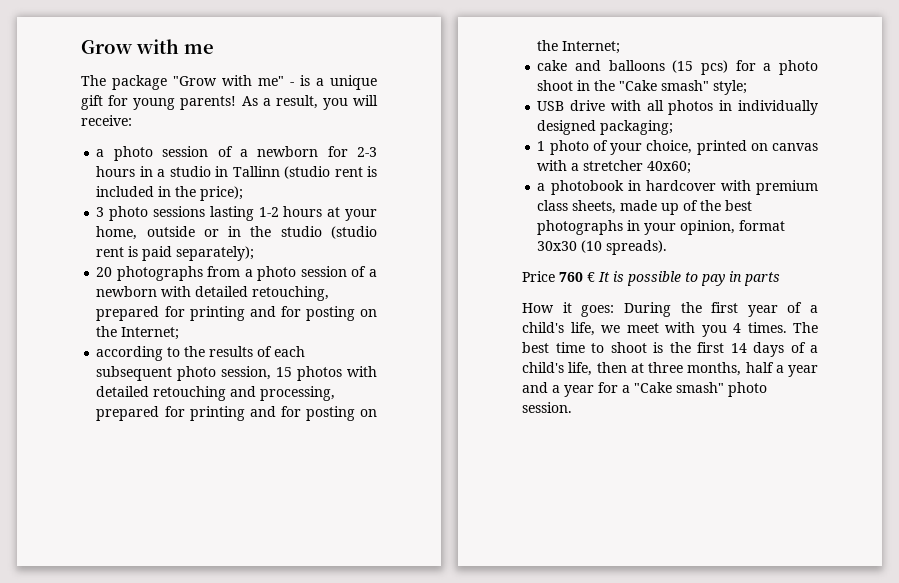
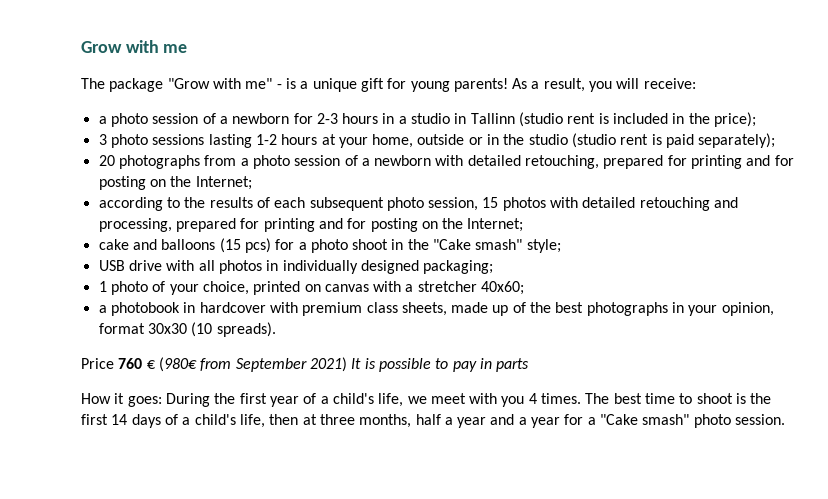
- Price 760 € It is possible to pay in parts
+ Price 760 € (980€ from September 2021) It is possible to pay in parts

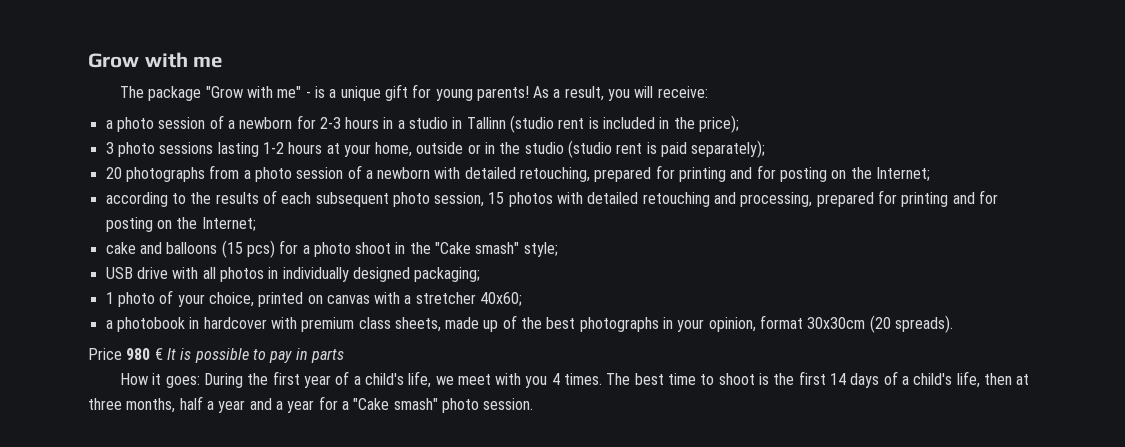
- a photobook in hardcover with premium class sheets, made up of the best photographs in your opinion, format 30x30 (10 spreads).
+ a photobook in hardcover with premium class sheets, made up of the best photographs in your opinion, format 30x30cm (20 spreads).
- Price 760 € (980€ from September 2021) It is possible to pay in parts
+ Price 980 € It is possible to pay in parts

